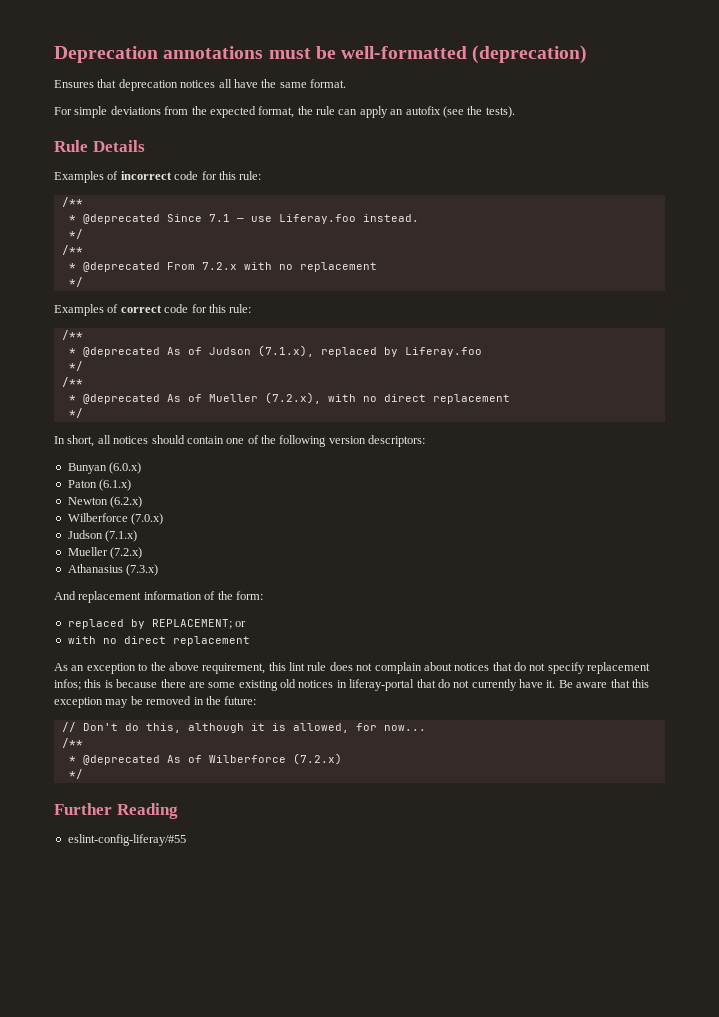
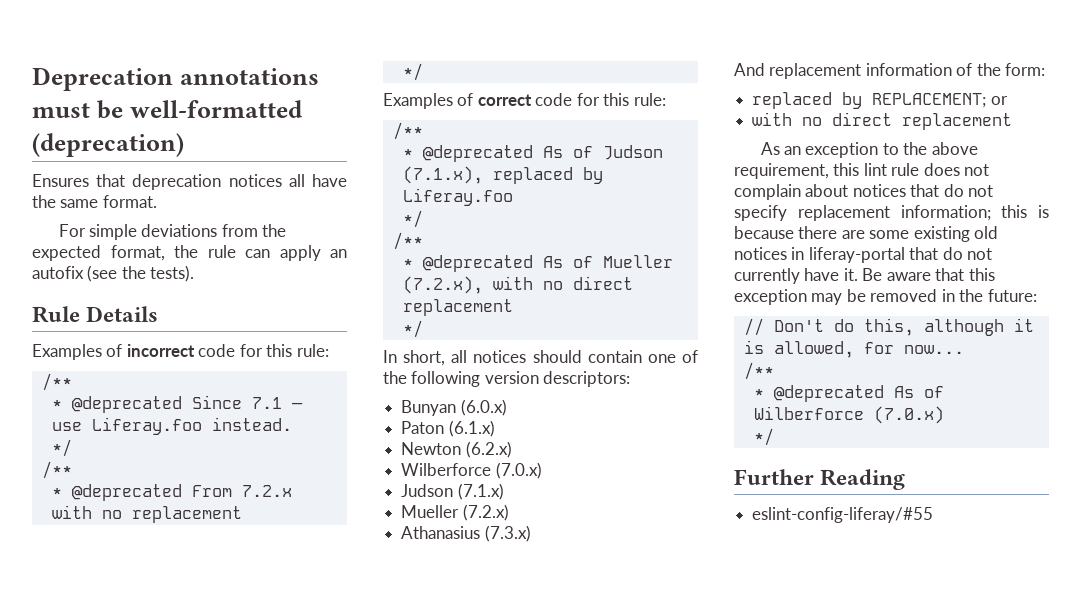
- As an exception to the above requirement, this lint rule does not complain about notices that do not specify replacement infos; this is because there are some existing old notices in liferay-portal that do not currently have it.
+ As an exception to the above requirement, this lint rule does not complain about notices that do not specify replacement information; this is because there are some existing old notices in liferay-portal that do not currently have it.
- * @deprecated As of Wilberforce (7.2.x)
+ * @deprecated As of Wilberforce (7.0.x)

